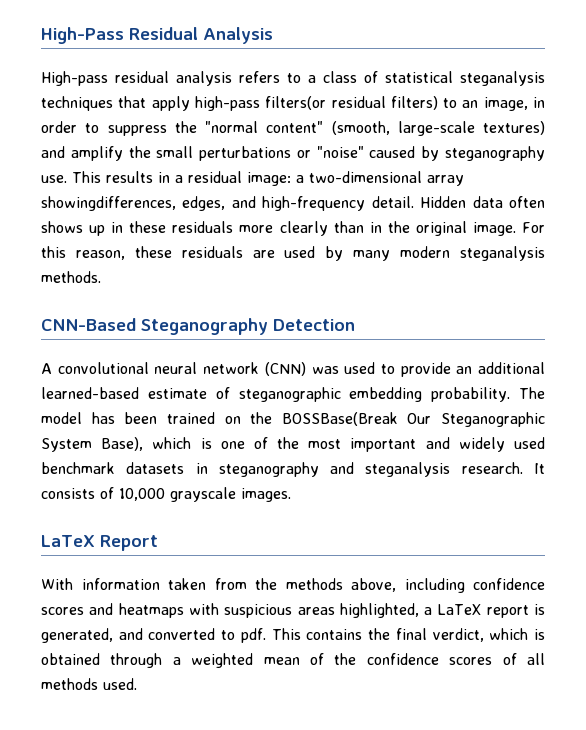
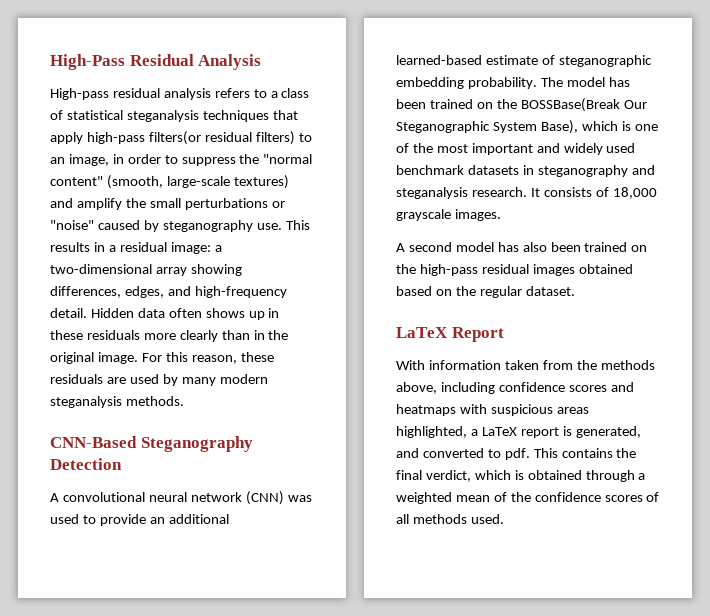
- This results in a residual image: a two-dimensional array showingdifferences, edges, and high-frequency detail.
+ This results in a residual image: a two-dimensional array showing differences, edges, and high-frequency detail.
- It consists of 10,000 grayscale images.
+ It consists of 18,000 grayscale images.
+ A second model has also been trained on the high-pass residual images obtained based on the regular dataset.

